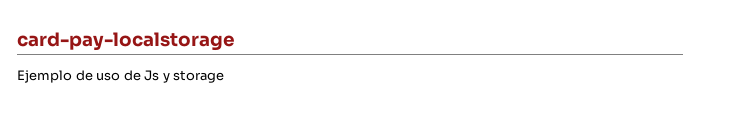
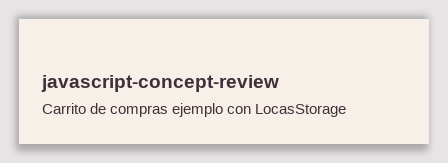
- card-pay-localstorage
- Ejemplo de uso de Js y storage
+ javascript-concept-review
+ Carrito de compras ejemplo con LocasStorage

